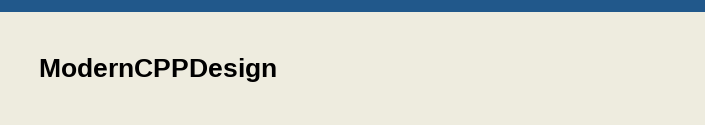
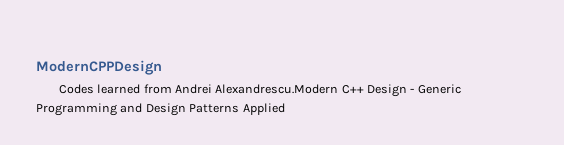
+ Codes learned from Andrei Alexandrescu.Modern C++ Design - Generic Programming and Design Patterns Applied

